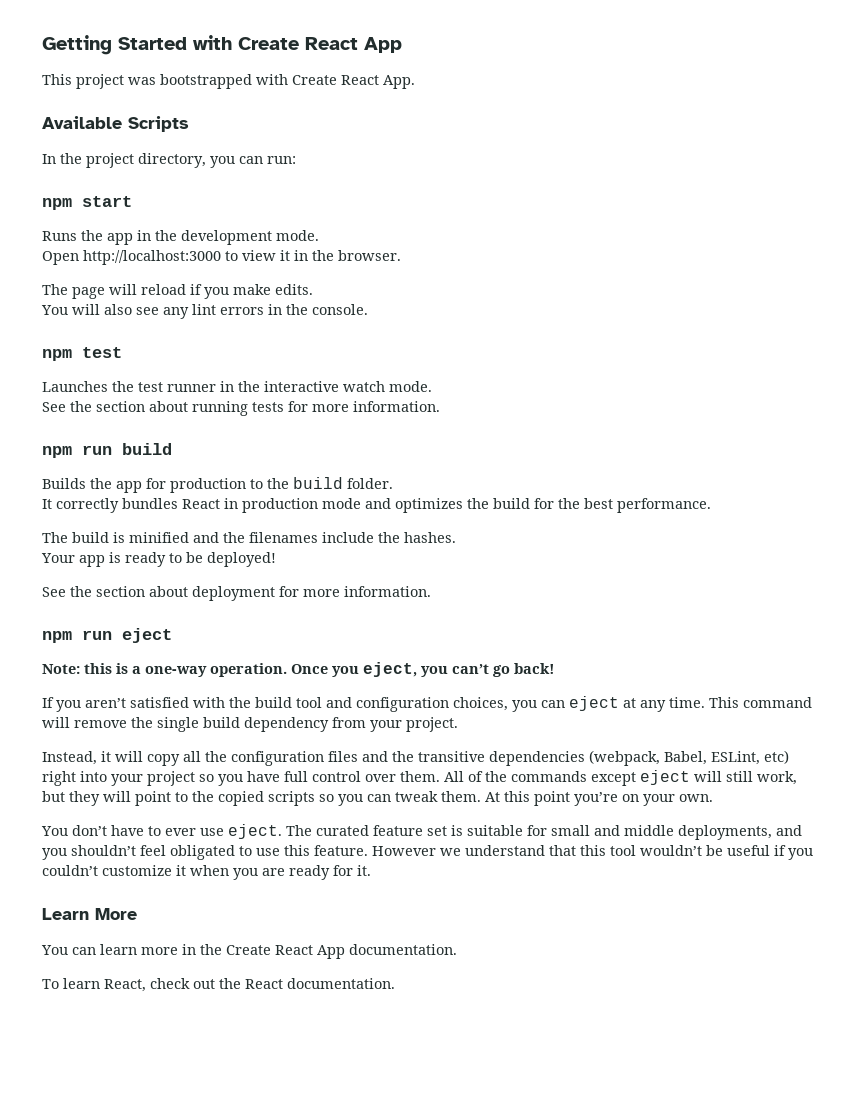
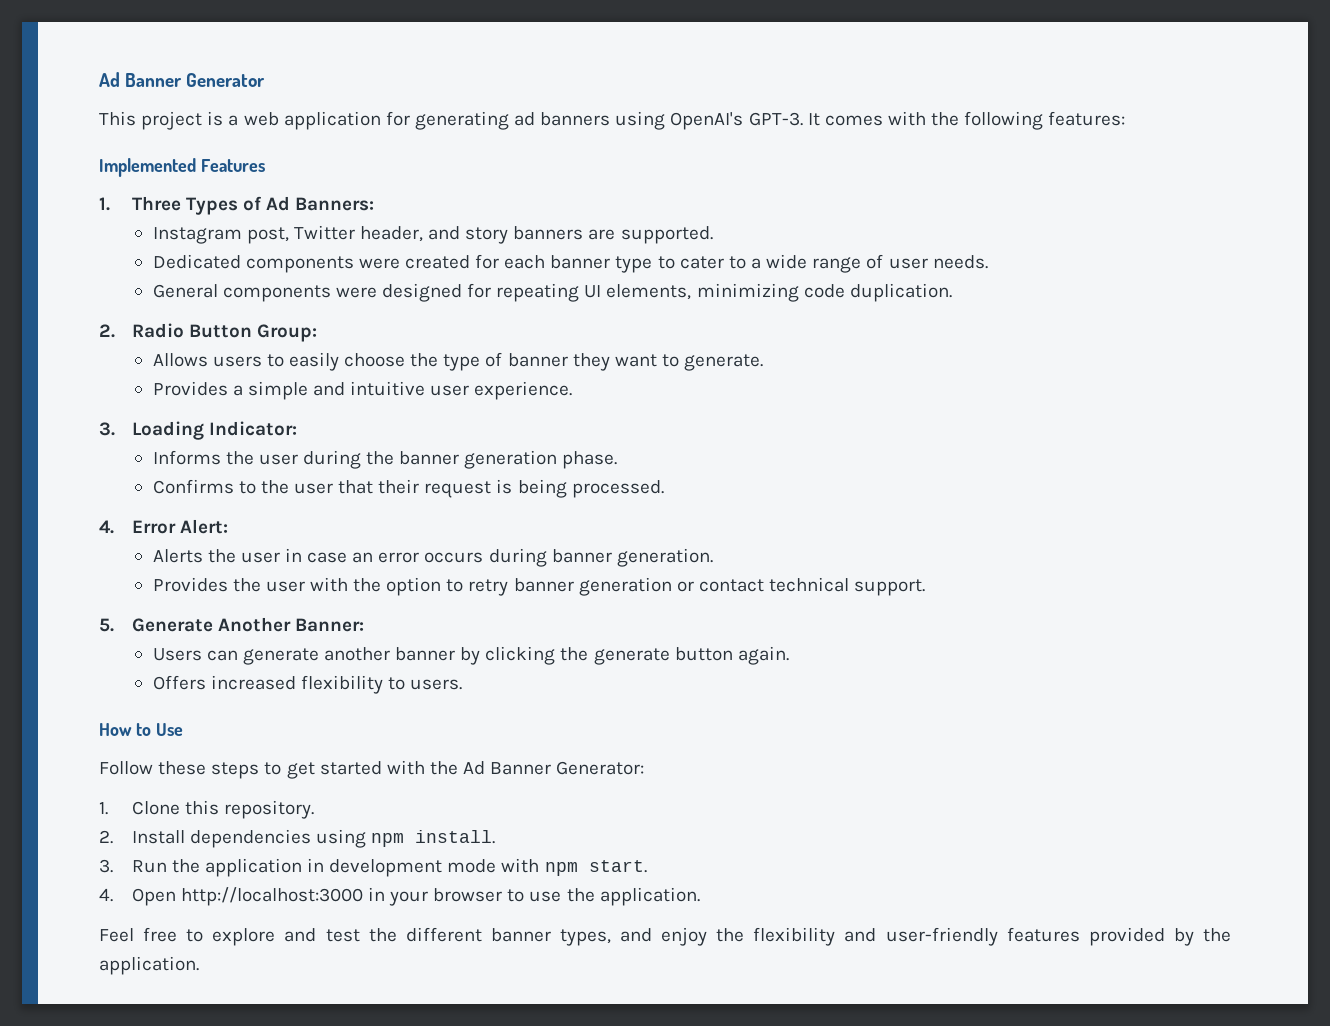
- Getting Started with Create React App
- This project was bootstrapped with Create React App.
- Available Scripts
- In the project directory, you can run:
- npm start
- Runs the app in the development mode.
- Open http://localhost:3000 to view it in the browser.
- The page will reload if you make edits.
- You will also see any lint errors in the console.
- npm test
- Launches the test runner in the interactive watch mode.
- See the section about running tests for more information.
- npm run build
- Builds the app for production to the build folder.
- It correctly bundles React in production mode and optimizes the build for the best performance.
- The build is minified and the filenames include the hashes.
- Your app is ready to be deployed!
- See the section about deployment for more information.
- npm run eject
- Note: this is a one-way operation. Once you eject, you can’t go back!
- If you aren’t satisfied with the build tool and configuration choices, you can eject at any time. This command will remove the single build dependency from your project.
- Instead, it will copy all the configuration files and the transitive dependencies (webpack, Babel, ESLint, etc) right into your project so you have full control over them. All of the commands except eject will still work, but they will point to the copied scripts so you can tweak them. At this point you’re on your own.
- You don’t have to ever use eject. The curated feature set is suitable for small and middle deployments, and you shouldn’t feel obligated to use this feature. However we understand that this tool wouldn’t be useful if you couldn’t customize it when you are ready for it.
- Learn More
- You can learn more in the Create React App documentation.
- To learn React, check out the React documentation.
+ Ad Banner Generator
+ This project is a web application for generating ad banners using OpenAI's GPT-3. It comes with the following features:
+ Implemented Features
+ 1. Three Types of Ad Banners:
+ Instagram post, Twitter header, and story banners are supported.
+ Dedicated components were created for each banner type to cater to a wide range of user needs.
+ General components were designed for repeating UI elements, minimizing code duplication.
+ 2. Radio Button Group:
+ Allows users to easily choose the type of banner they want to generate.
+ Provides a simple and intuitive user experience.
+ 3. Loading Indicator:
+ Informs the user during the banner generation phase.
+ Confirms to the user that their request is being processed.
+ 4. Error Alert:
+ Alerts the user in case an error occurs during banner generation.
+ Provides the user with the option to retry banner generation or contact technical support.
+ 5. Generate Another Banner:
+ Users can generate another banner by clicking the generate button again.
+ Offers increased flexibility to users.
+ How to Use
+ Follow these steps to get started with the Ad Banner Generator:
+ 1. Clone this repository.
+ 2. Install dependencies using npm install.
+ 3. Run the application in development mode with npm start.
+ 4. Open http://localhost:3000 in your browser to use the application.
+ Feel free to explore and test the different banner types, and enjoy the flexibility and user-friendly features provided by the application.

